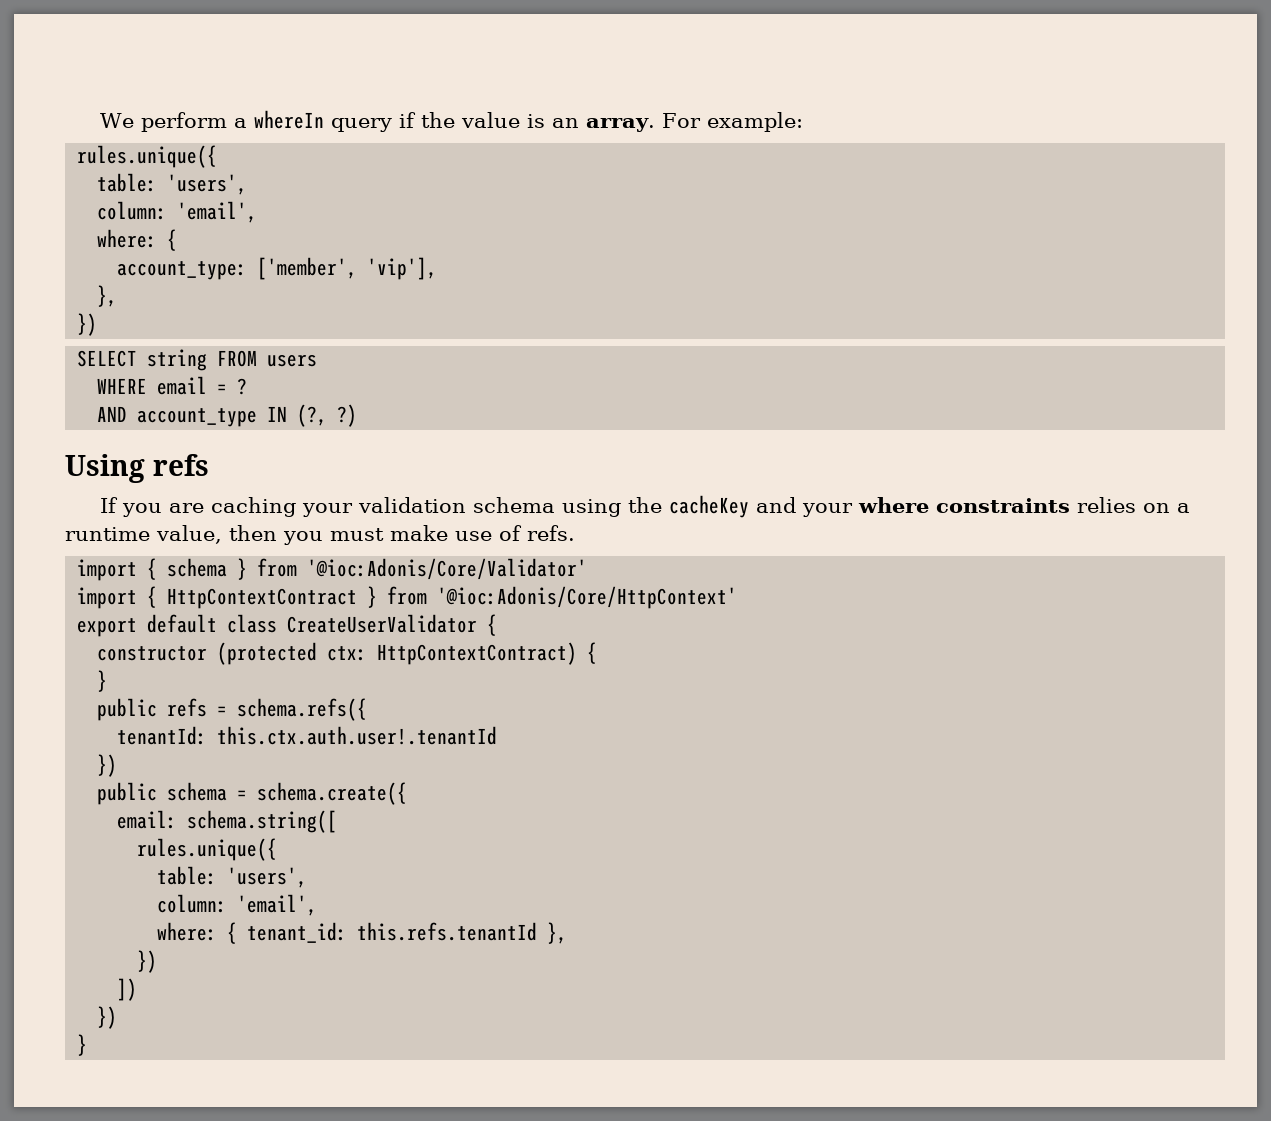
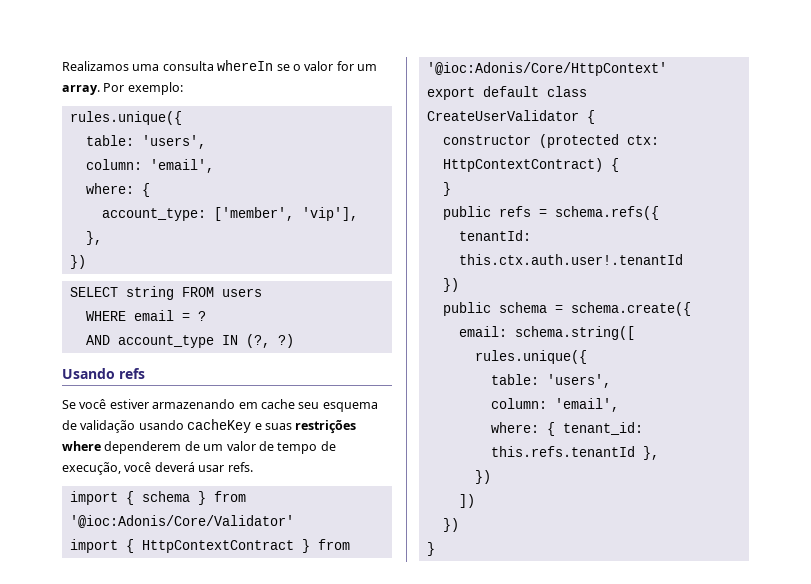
- We perform a whereIn query if the value is an array. For example:
+ Realizamos uma consulta whereIn se o valor for um array. Por exemplo:
- Using refs
+ Usando refs
- If you are caching your validation schema using the cacheKey and your where constraints relies on a runtime value, then you must make use of refs.
+ Se você estiver armazenando em cache seu esquema de validação usando cacheKey e suas restrições where dependerem de um valor de tempo de execução, você deverá usar refs.

